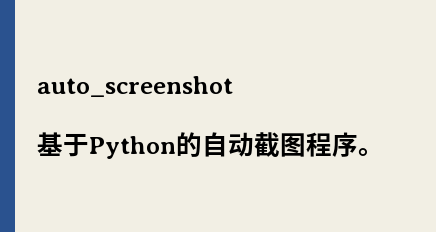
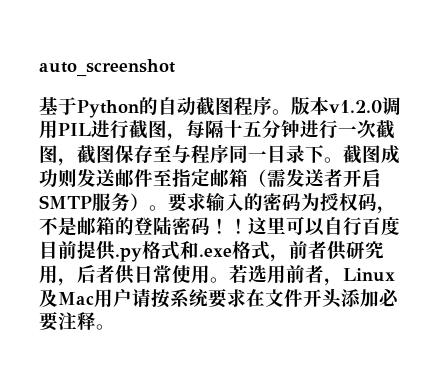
+ 版本v1.2.0调用PIL进行截图，每隔十五分钟进行一次截图，截图保存至与程序同一目录下。截图成功则发送邮件至指定邮箱（需发送者开启SMTP服务）。要求输入的密码为授权码，不是邮箱的登陆密码！！这里可以自行百度目前提供.py格式和.exe格式，前者供研究用，后者供日常使用。若选用前者，Linux及Mac用户请按系统要求在文件开头添加必要注释。

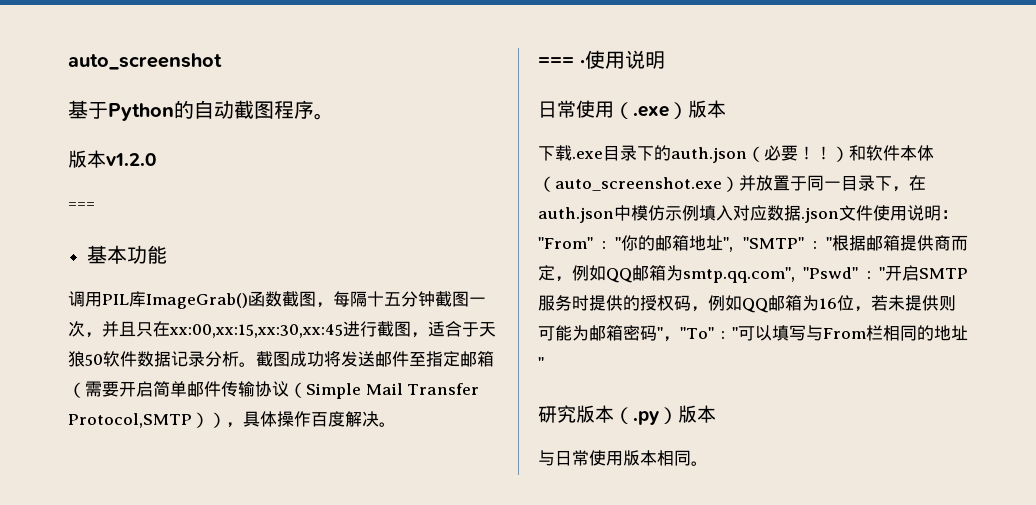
- 基于Python的自动截图程序。版本v1.2.0调用PIL进行截图，每隔十五分钟进行一次截图，截图保存至与程序同一目录下。
+ 基于Python的自动截图程序。
+ 版本v1.2.0
+ ===
+ 基本功能
+ 调用PIL库ImageGrab()函数截图，每隔十五分钟截图一次，并且只在xx:00,xx:15,xx:30,xx:45进行截图，适合于天狼50软件数据记录分析。
- 截图成功则发送邮件至指定邮箱（需发送者开启SMTP服务）。要求输入的密码为授权码，不是邮箱的登陆密码！！这里可以自行百度目前提供.py格式和.exe格式，前者供研究用，后者供日常使用。若选用前者，Linux及Mac用户请按系统要求在文件开头添加必要注释。
+ 截图成功将发送邮件至指定邮箱（需要开启简单邮件传输协议（Simple Mail Transfer Protocol,SMTP）），具体操作百度解决。
+ === ·使用说明
+ 日常使用（.exe）版本
+ 下载.exe目录下的auth.json（必要！！）和软件本体（auto_screenshot.exe）并放置于同一目录下，在auth.json中模仿示例填入对应数据.json文件使用说明："From" : "你的邮箱地址", "SMTP" : "根据邮箱提供商而定，例如QQ邮箱为smtp.qq.com", "Pswd" : "开启SMTP服务时提供的授权码，例如QQ邮箱为16位，若未提供则可能为邮箱密码"，"To" : "可以填写与From栏相同的地址"
+ 研究版本（.py）版本
+ 与日常使用版本相同。

